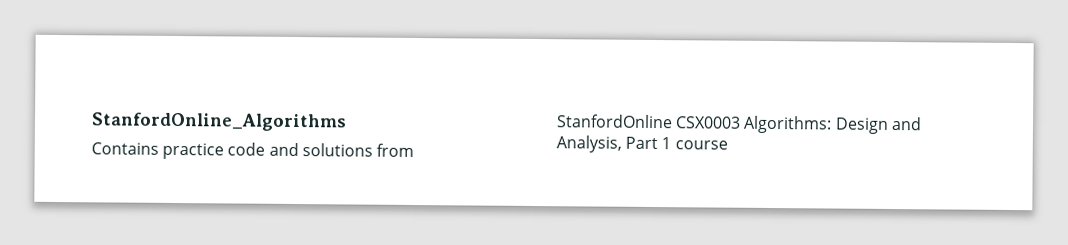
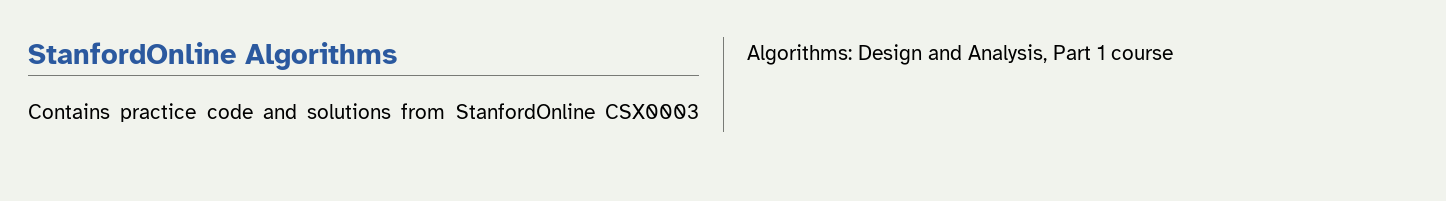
- StanfordOnline_Algorithms
+ StanfordOnline Algorithms

